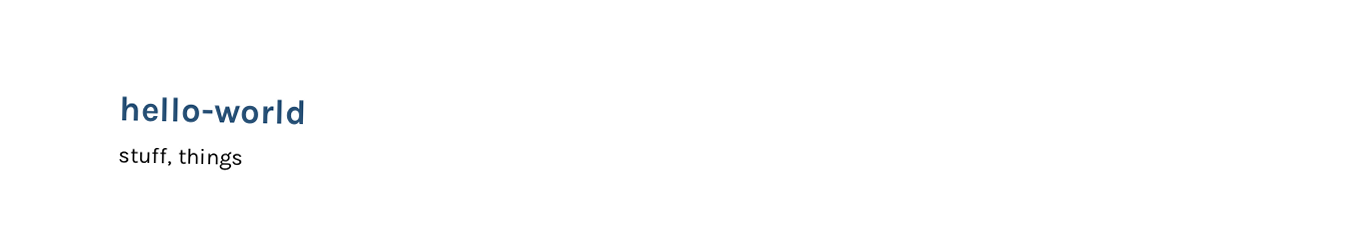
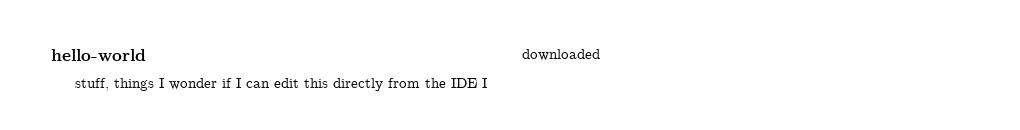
- stuff, things
+ stuff, things I wonder if I can edit this directly from the IDE I downloaded

